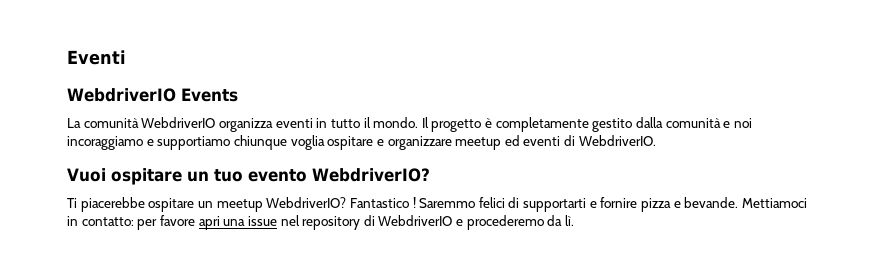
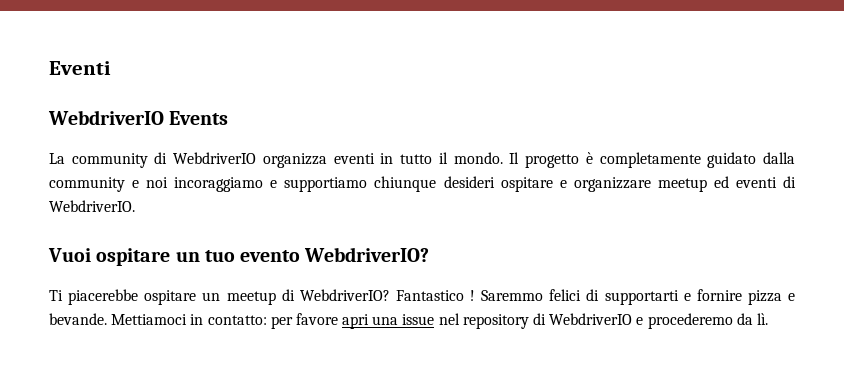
- La comunità WebdriverIO organizza eventi in tutto il mondo.
+ La community di WebdriverIO organizza eventi in tutto il mondo.
- Il progetto è completamente gestito dalla comunità e noi incoraggiamo e supportiamo chiunque voglia ospitare e organizzare meetup ed eventi di WebdriverIO.
+ Il progetto è completamente guidato dalla community e noi incoraggiamo e supportiamo chiunque desideri ospitare e organizzare meetup ed eventi di WebdriverIO.
- Ti piacerebbe ospitare un meetup WebdriverIO?
+ Ti piacerebbe ospitare un meetup di WebdriverIO?

